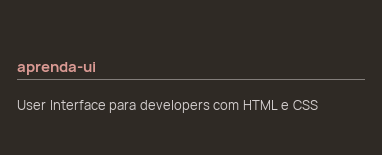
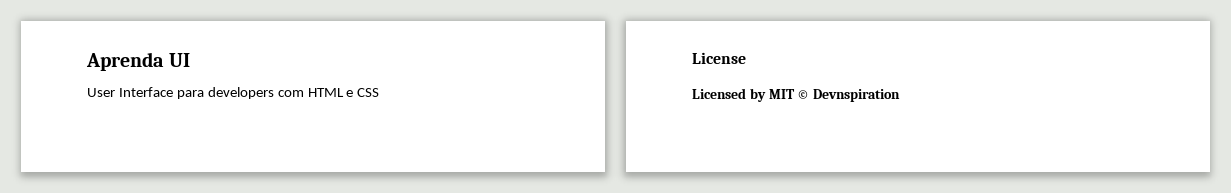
- aprenda-ui
+ Aprenda UI
+ License
+ Licensed by MIT © Devnspiration

